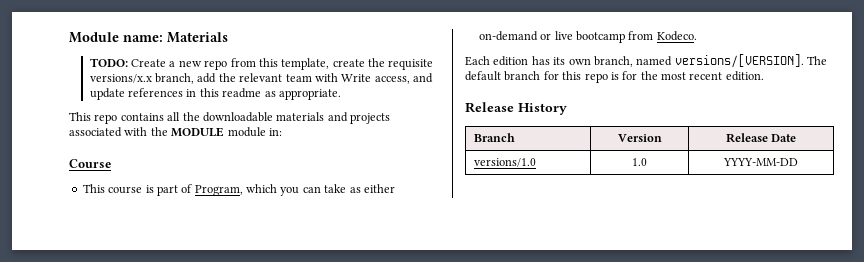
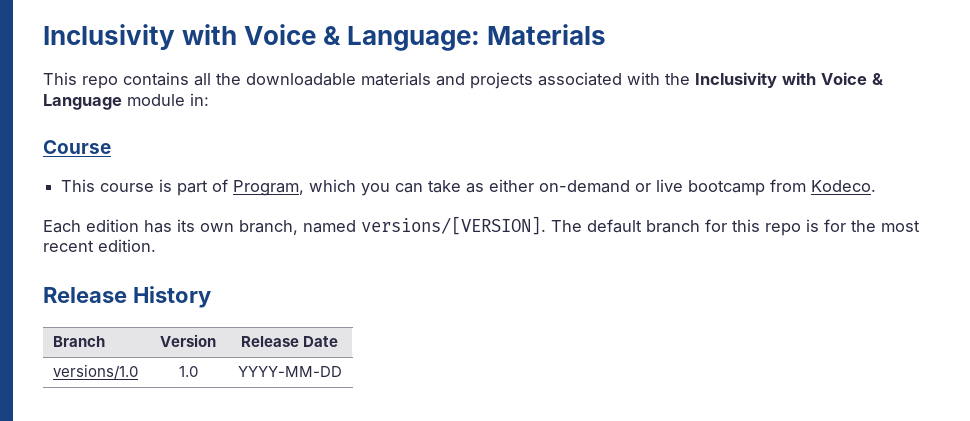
- Module name: Materials
- TODO: Create a new repo from this template, create the requisite versions/x.x branch, add the relevant team with Write access, and update references in this readme as appropriate.
+ Inclusivity with Voice & Language: Materials
- This repo contains all the downloadable materials and projects associated with the MODULE module in:
+ This repo contains all the downloadable materials and projects associated with the Inclusivity with Voice & Language module in:

